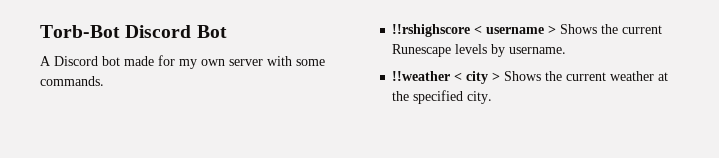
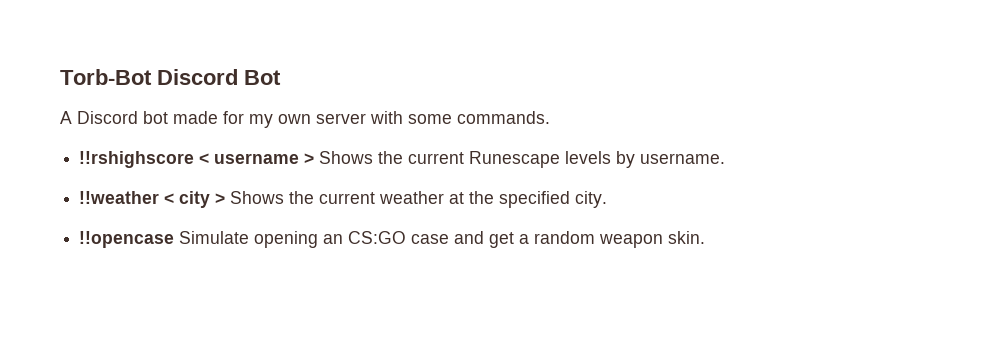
+ !!opencase Simulate opening an CS:GO case and get a random weapon skin.

